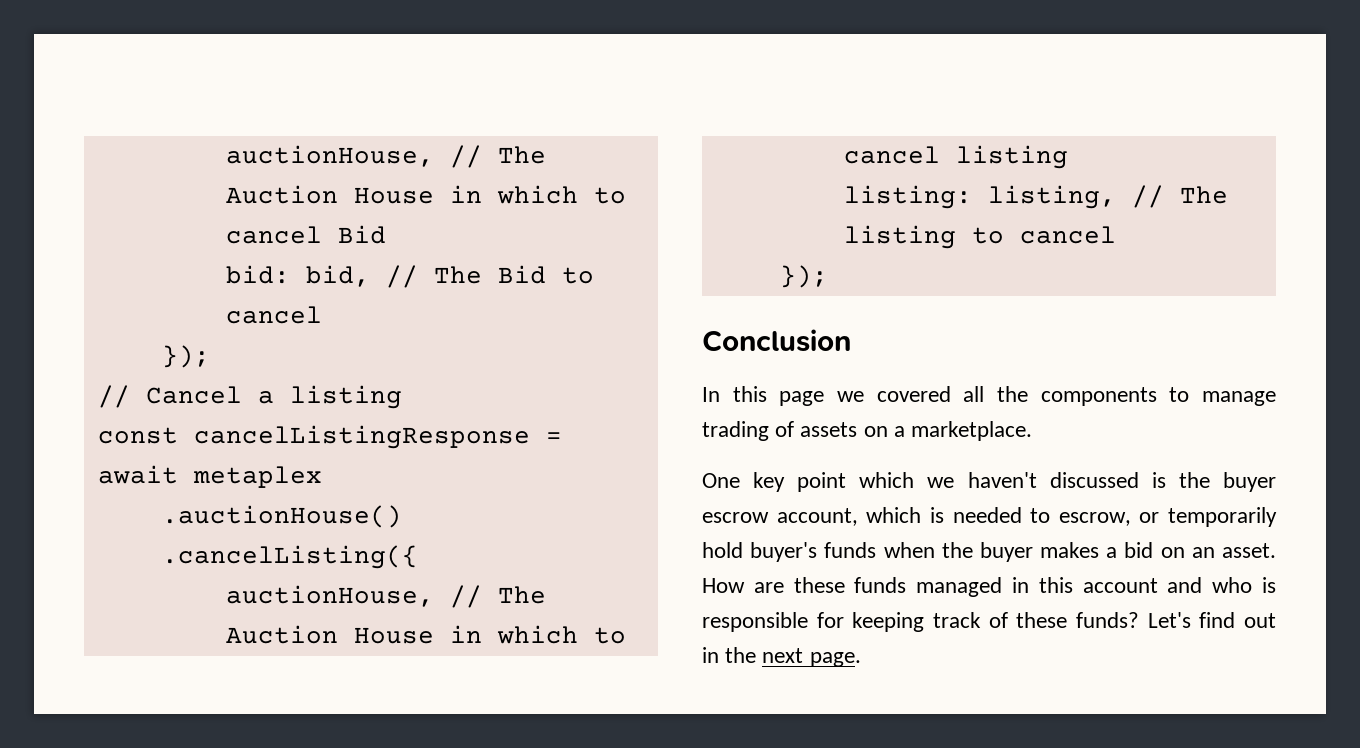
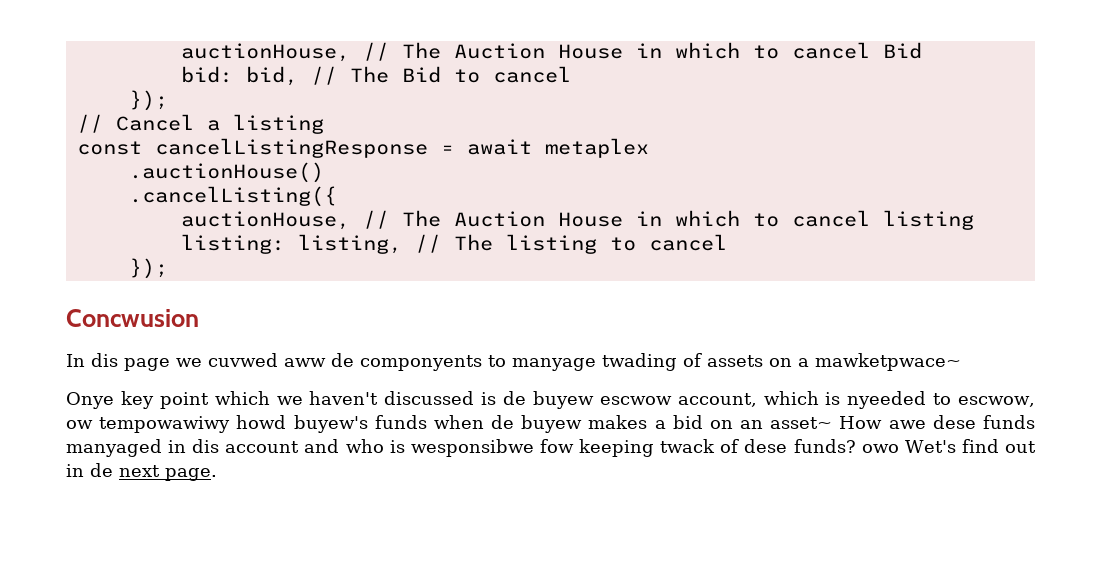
- Conclusion
+ Concwusion
- In this page we covered all the components to manage trading of assets on a marketplace.
- One key point which we haven't discussed is the buyer escrow account, which is needed to escrow, or temporarily hold buyer's funds when the buyer makes a bid on an asset. How are these funds managed in this account and who is responsible for keeping track of these funds? Let's find out in the next page.
+ In dis page we cuvwed aww de componyents to manyage twading of assets on a mawketpwace~
+ Onye key point which we haven't discussed is de buyew escwow account, which is nyeeded to escwow, ow tempowawiwy howd buyew's funds when de buyew makes a bid on an asset~ How awe dese funds manyaged in dis account and who is wesponsibwe fow keeping twack of dese funds? owo Wet's find out in de next page.

